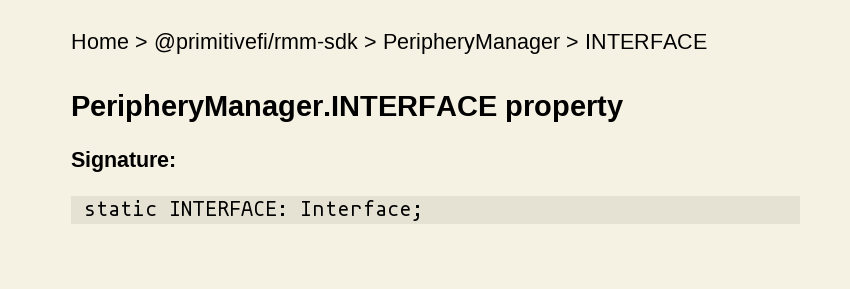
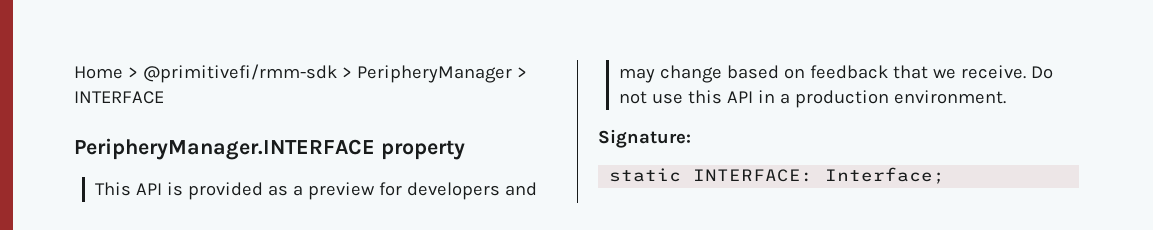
+ This API is provided as a preview for developers and may change based on feedback that we receive. Do not use this API in a production environment.

